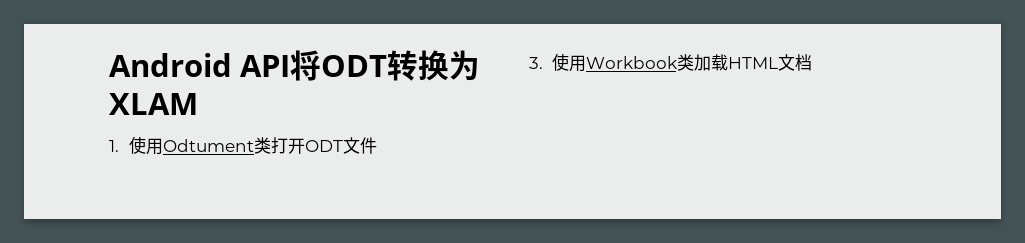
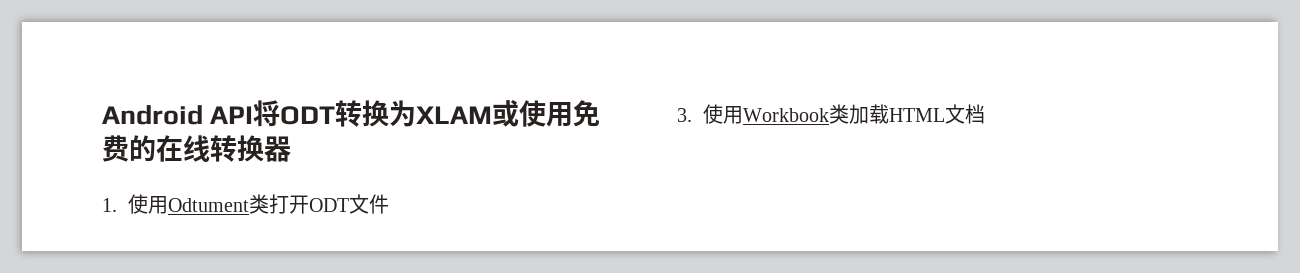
- Android API将ODT转换为XLAM
+ Android API将ODT转换为XLAM或使用免费的在线转换器

